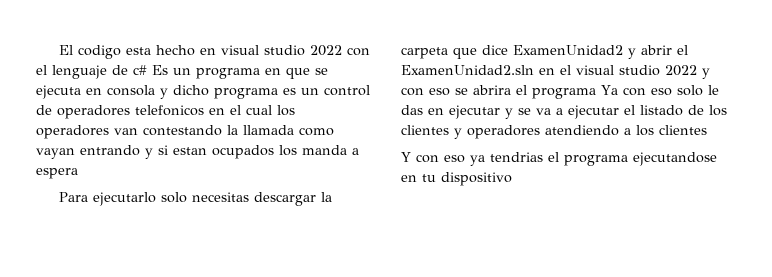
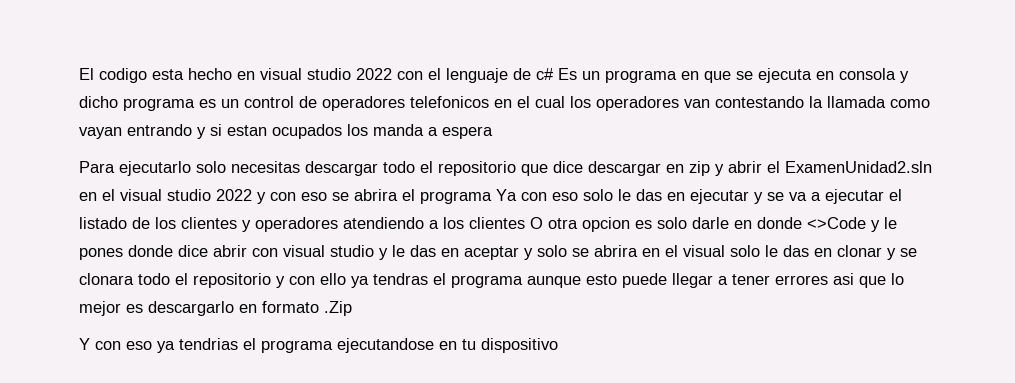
- Para ejecutarlo solo necesitas descargar la carpeta que dice ExamenUnidad2 y abrir el ExamenUnidad2.sln en el visual studio 2022 y con eso se abrira el programa Ya con eso solo le das en ejecutar y se va a ejecutar el listado de los clientes y operadores atendiendo a los clientes
+ Para ejecutarlo solo necesitas descargar todo el repositorio que dice descargar en zip y abrir el ExamenUnidad2.sln en el visual studio 2022 y con eso se abrira el programa Ya con eso solo le das en ejecutar y se va a ejecutar el listado de los clientes y operadores atendiendo a los clientes O otra opcion es solo darle en donde <>Code y le pones donde dice abrir con visual studio y le das en aceptar y solo se abrira en el visual solo le das en clonar y se clonara todo el repositorio y con ello ya tendras el programa aunque esto puede llegar a tener errores asi que lo mejor es descargarlo en formato .Zip

